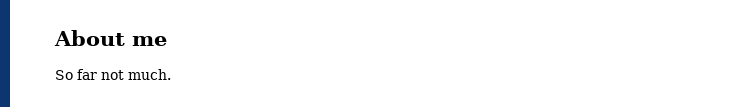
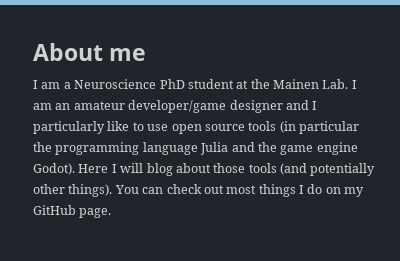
- So far not much.
+ I am a Neuroscience PhD student at the Mainen Lab. I am an amateur developer/game designer and I particularly like to use open source tools (in particular the programming language Julia and the game engine Godot). Here I will blog about those tools (and potentially other things). You can check out most things I do on my GitHub page.

